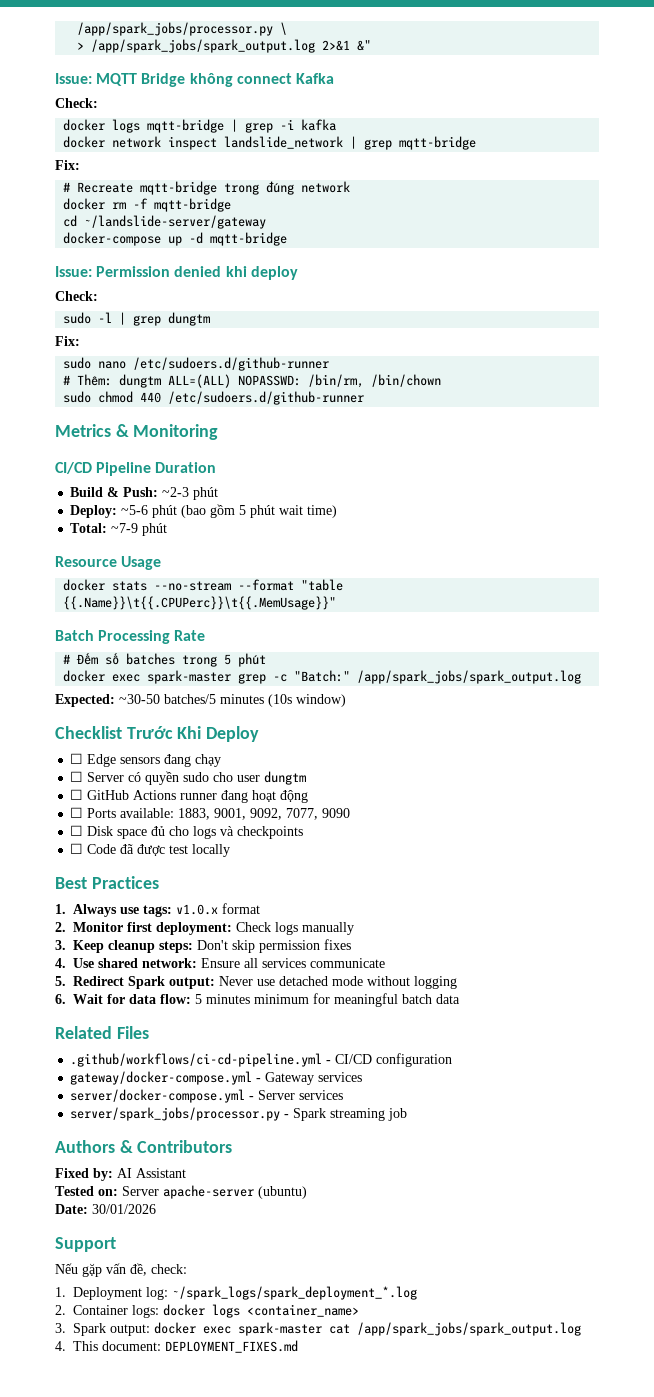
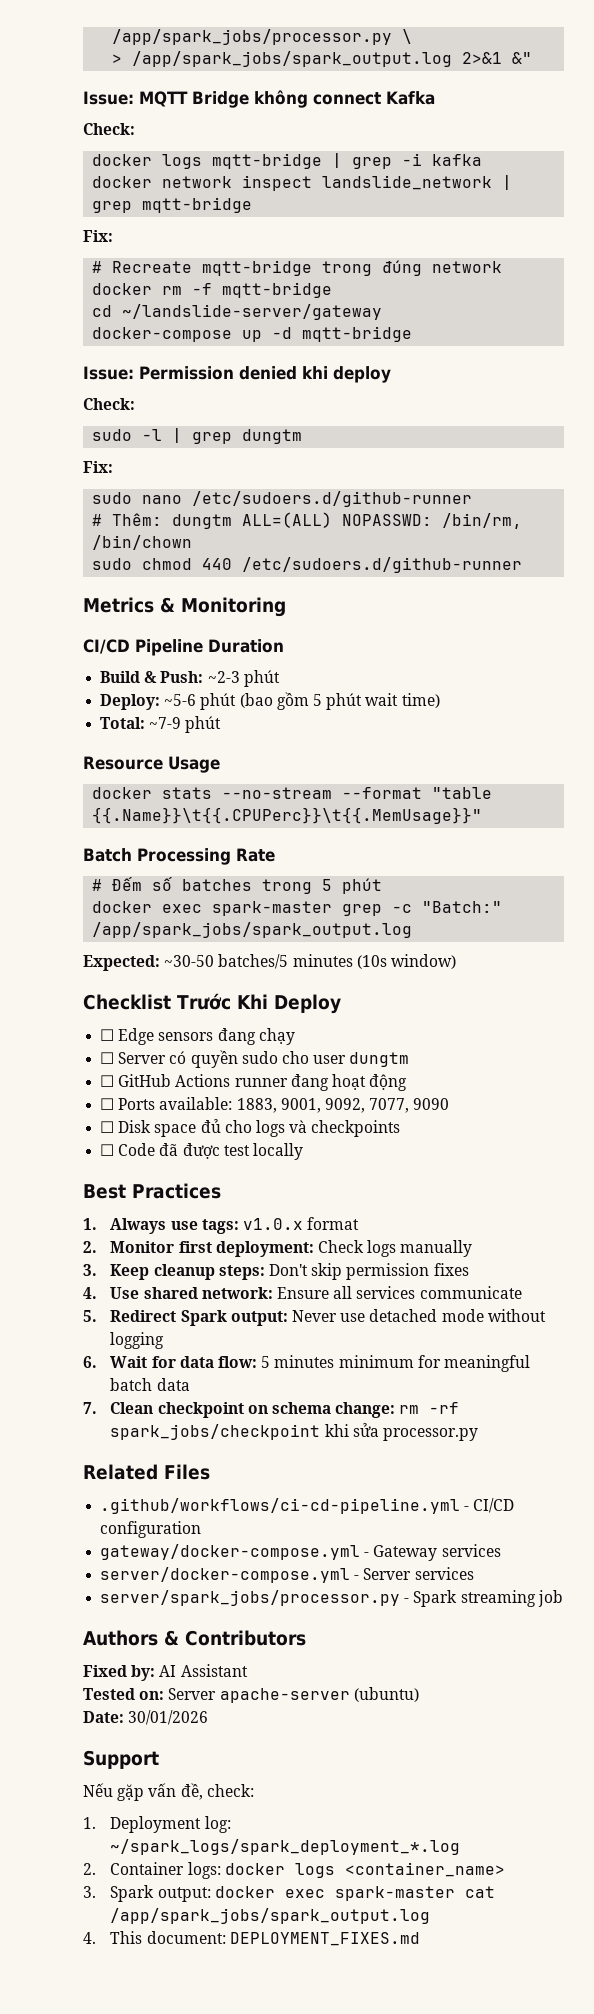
+ 7. Clean checkpoint on schema change: rm -rf spark_jobs/checkpoint khi sửa processor.py

